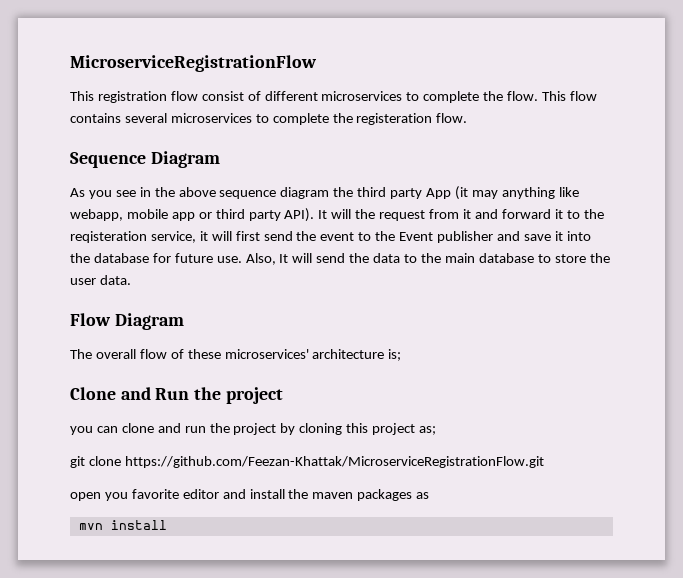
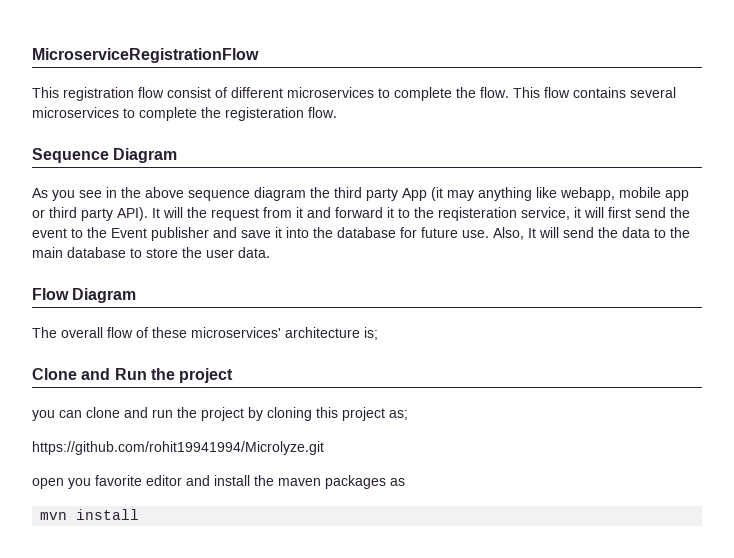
- git clone https://github.com/Feezan-Khattak/MicroserviceRegistrationFlow.git
+ https://github.com/rohit19941994/Microlyze.git

